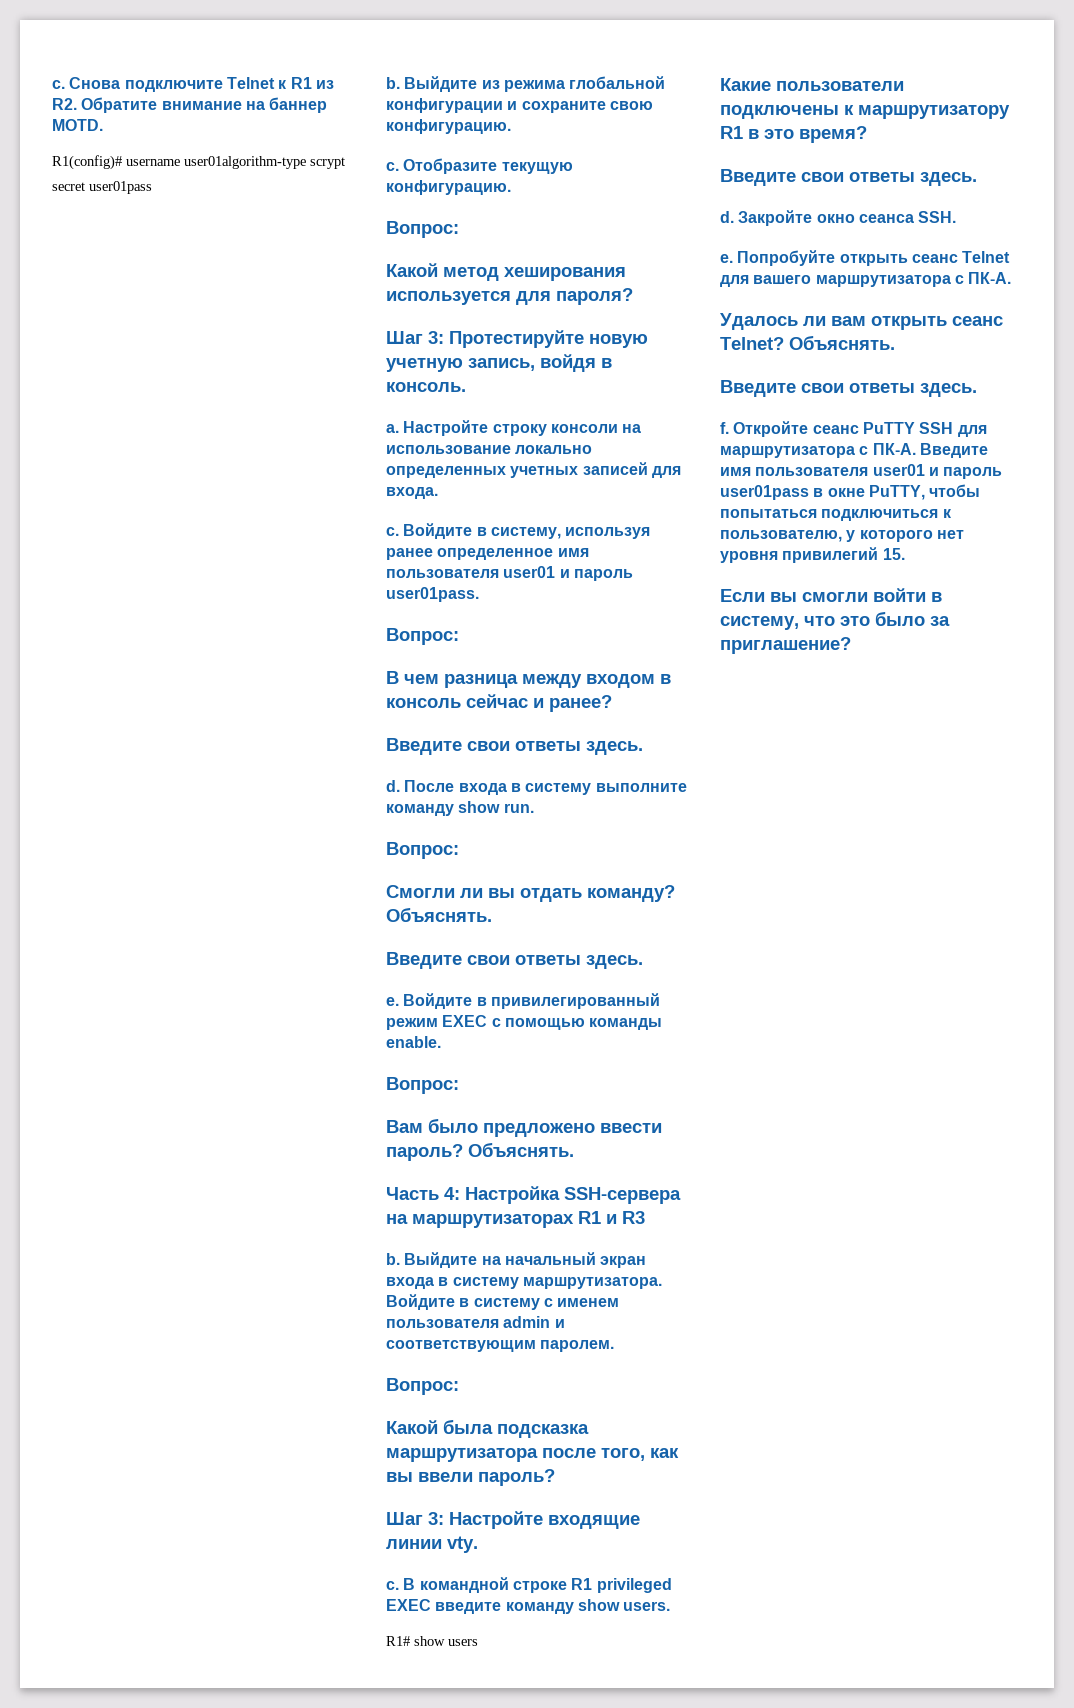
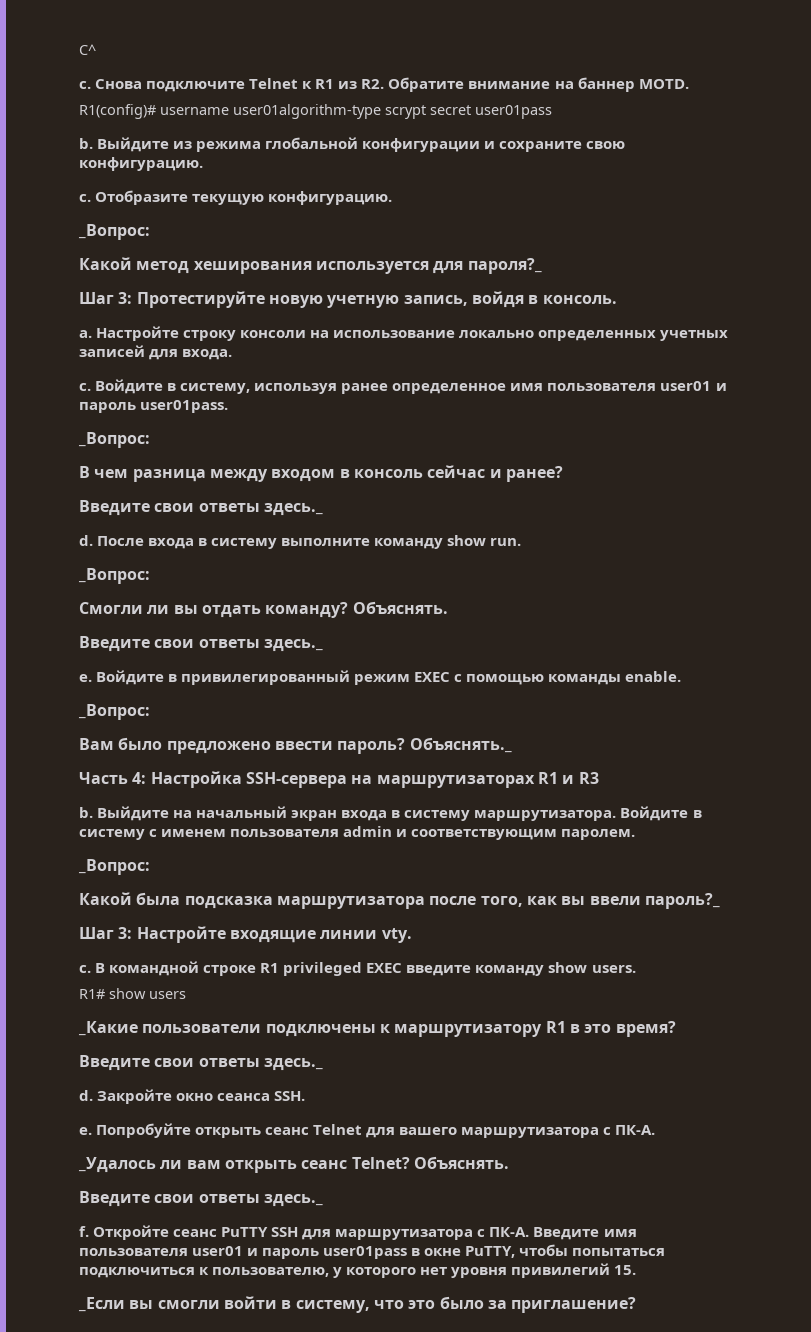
+ С^
  Отобразите текущую конфигурацию.
- Вопрос:
+ _Вопрос:
- Какой метод хеширования используется для пароля?
+ Какой метод хеширования используется для пароля?_
  Войдите в систему, используя ранее определенное имя пользователя user01 и пароль user01pass.
- Вопрос:
+ _Вопрос:
  В чем разница между входом в консоль сейчас и ранее?
- Введите свои ответы здесь.
+ Введите свои ответы здесь._
  После входа в систему выполните команду show run.
- Вопрос:
+ _Вопрос:
  Смогли ли вы отдать команду? Объяснять.
- Введите свои ответы здесь.
+ Введите свои ответы здесь._
  Войдите в привилегированный режим EXEC с помощью команды enable.
- Вопрос:
+ _Вопрос:
- Вам было предложено ввести пароль? Объяснять.
+ Вам было предложено ввести пароль? Объяснять._
  Войдите в систему с именем пользователя admin и соответствующим паролем.
- Вопрос:
+ _Вопрос:
- Какой была подсказка маршрутизатора после того, как вы ввели пароль?
+ Какой была подсказка маршрутизатора после того, как вы ввели пароль?_
- Какие пользователи подключены к маршрутизатору R1 в это время?
- Введите свои ответы здесь.
+ _Какие пользователи подключены к маршрутизатору R1 в это время?
+ Введите свои ответы здесь._
- Удалось ли вам открыть сеанс Telnet? Объяснять.
- Введите свои ответы здесь.
+ _Удалось ли вам открыть сеанс Telnet? Объяснять.
+ Введите свои ответы здесь._
- Если вы смогли войти в систему, что это было за приглашение?
+ _Если вы смогли войти в систему, что это было за приглашение?

